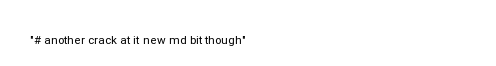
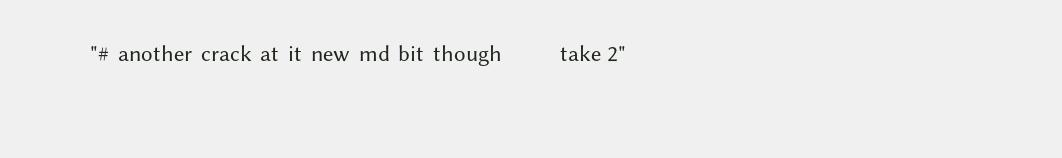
- "# another crack at it new md bit though"
+ "# another crack at it new md bit though take 2"

